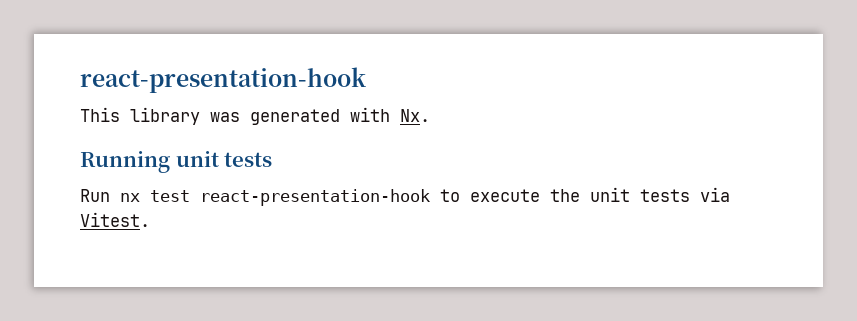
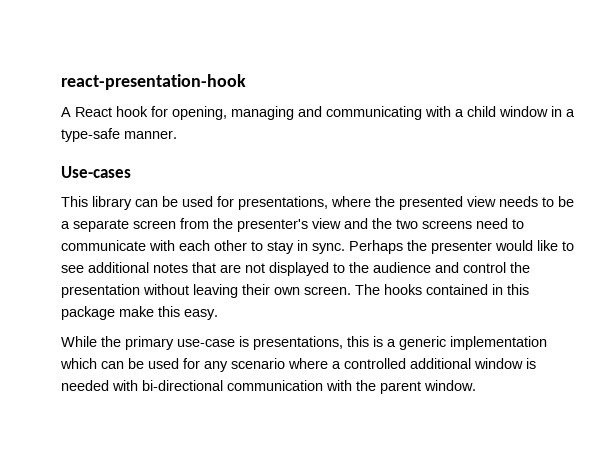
- This library was generated with Nx.
- Running unit tests
- Run nx test react-presentation-hook to execute the unit tests via Vitest.
+ A React hook for opening, managing and communicating with a child window in a type-safe manner.
+ Use-cases
+ This library can be used for presentations, where the presented view needs to be a separate screen from the presenter's view and the two screens need to communicate with each other to stay in sync. Perhaps the presenter would like to see additional notes that are not displayed to the audience and control the presentation without leaving their own screen. The hooks contained in this package make this easy.
+ While the primary use-case is presentations, this is a generic implementation which can be used for any scenario where a controlled additional window is needed with bi-directional communication with the parent window.

